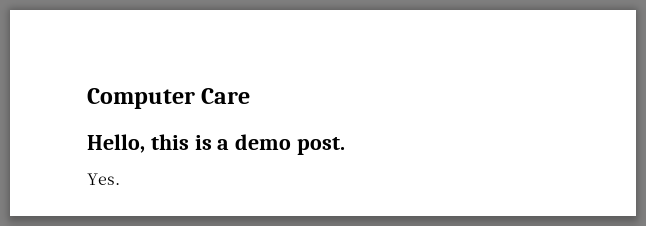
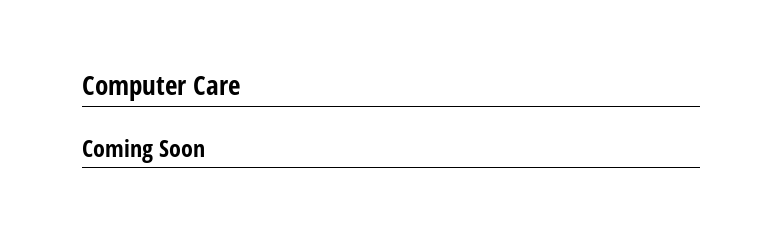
- Hello, this is a demo post.
- Yes.
+ Coming Soon

